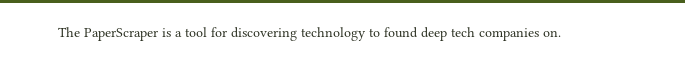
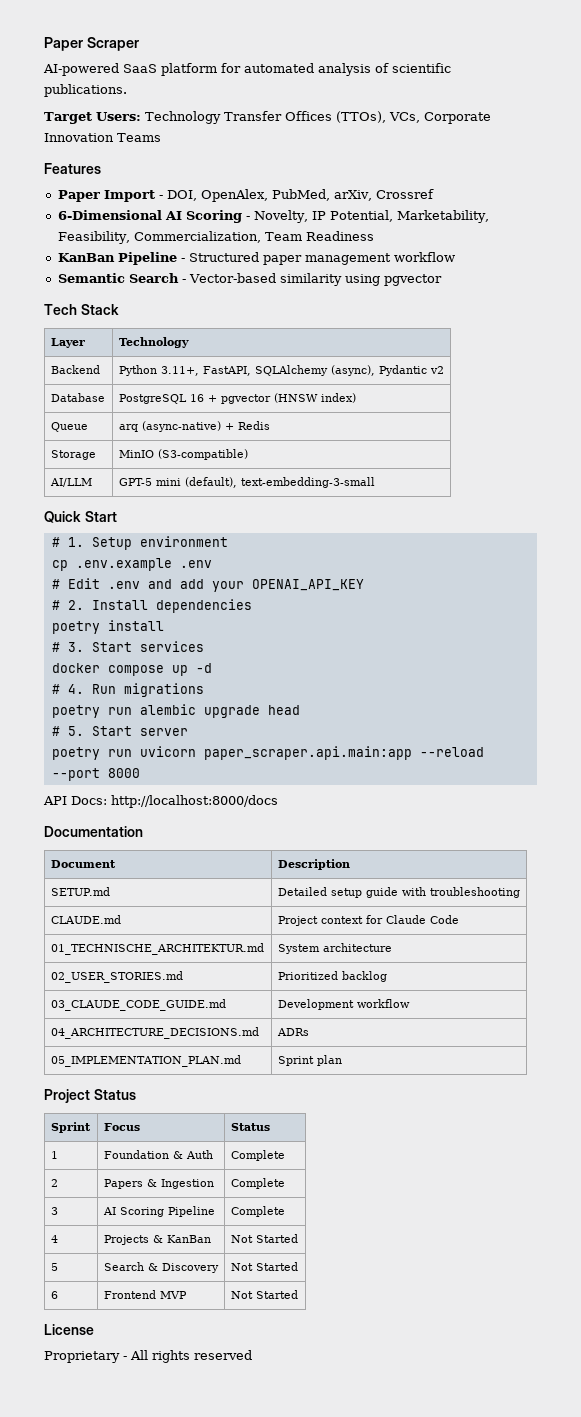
- The PaperScraper is a tool for discovering technology to found deep tech companies on.
+ Paper Scraper
+ AI-powered SaaS platform for automated analysis of scientific publications.
+ Target Users: Technology Transfer Offices (TTOs), VCs, Corporate Innovation Teams
+ Features
+ Paper Import - DOI, OpenAlex, PubMed, arXiv, Crossref
+ 6-Dimensional AI Scoring - Novelty, IP Potential, Marketability, Feasibility, Commercialization, Team Readiness
+ KanBan Pipeline - Structured paper management workflow
+ Semantic Search - Vector-based similarity using pgvector
+ Tech Stack
+ Layer | Technology
+ Backend | Python 3.11+, FastAPI, SQLAlchemy (async), Pydantic v2
+ Database | PostgreSQL 16 + pgvector (HNSW index)
+ Queue | arq (async-native) + Redis
+ Storage | MinIO (S3-compatible)
+ AI/LLM | GPT-5 mini (default), text-embedding-3-small
+ Quick Start
+ # 1. Setup environment
+ cp .env.example .env
+ # Edit .env and add your OPENAI_API_KEY
+ # 2. Install dependencies
+ poetry install
+ # 3. Start services
+ docker compose up -d
+ # 4. Run migrations
+ poetry run alembic upgrade head
+ # 5. Start server
+ poetry run uvicorn paper_scraper.api.main:app --reload --port 8000
+ API Docs: http://localhost:8000/docs
+ Documentation
+ Document | Description
+ SETUP.md | Detailed setup guide with troubleshooting
+ CLAUDE.md | Project context for Claude Code
+ 01_TECHNISCHE_ARCHITEKTUR.md | System architecture
+ 02_USER_STORIES.md | Prioritized backlog
+ 03_CLAUDE_CODE_GUIDE.md | Development workflow
+ 04_ARCHITECTURE_DECISIONS.md | ADRs
+ 05_IMPLEMENTATION_PLAN.md | Sprint plan
+ Project Status
+ Sprint | Focus | Status
+ 1 | Foundation & Auth | Complete
+ 2 | Papers & Ingestion | Complete
+ 3 | AI Scoring Pipeline | Complete
+ 4 | Projects & KanBan | Not Started
+ 5 | Search & Discovery | Not Started
+ 6 | Frontend MVP | Not Started
+ License
+ Proprietary - All rights reserved

